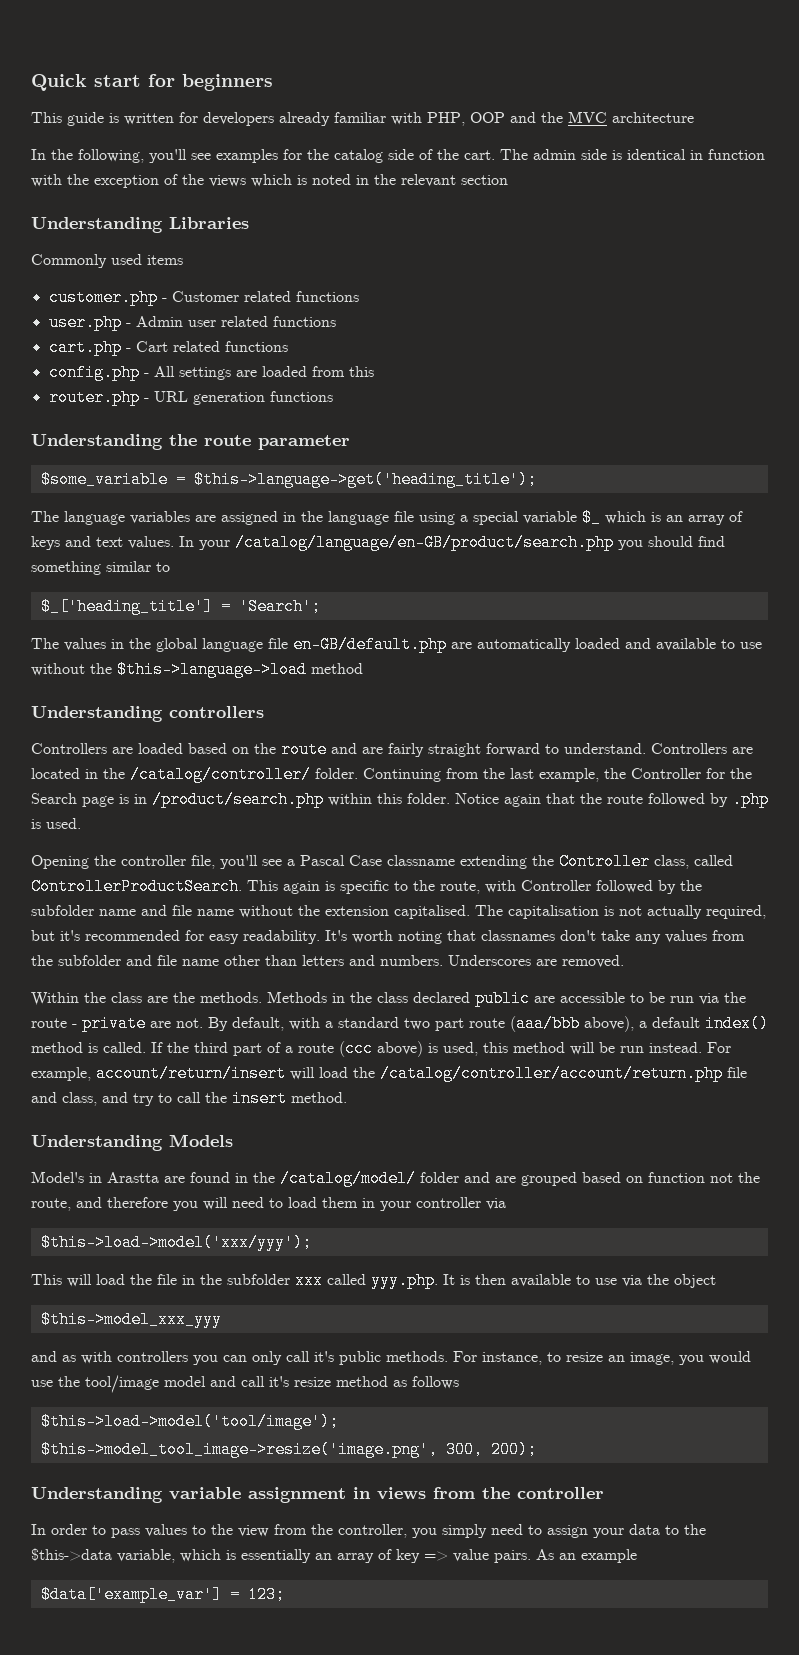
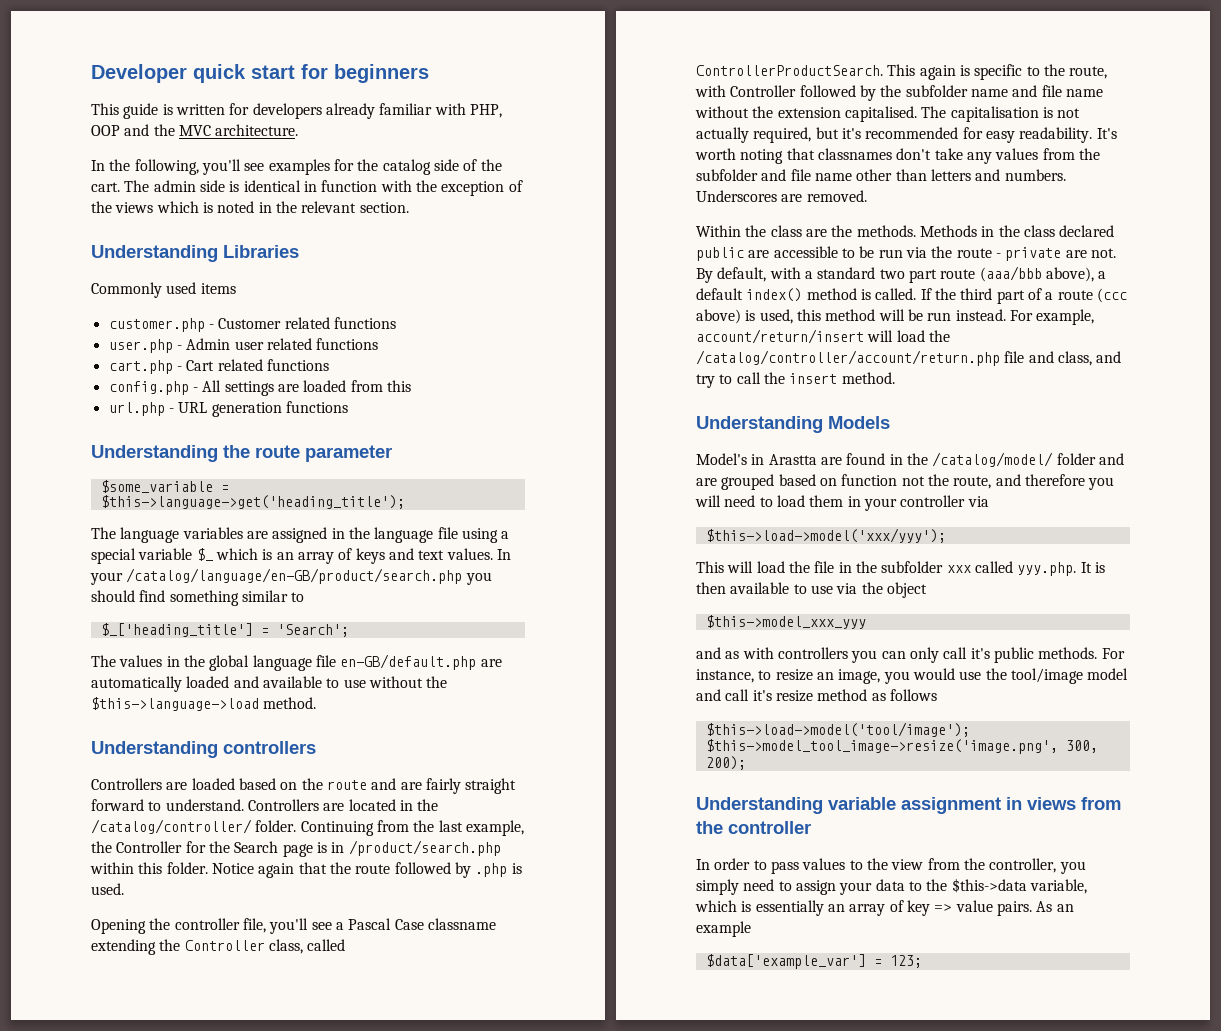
- Quick start for beginners
+ Developer quick start for beginners
- This guide is written for developers already familiar with PHP, OOP and the MVC architecture
+ This guide is written for developers already familiar with PHP, OOP and the MVC architecture.
- The admin side is identical in function with the exception of the views which is noted in the relevant section
+ The admin side is identical in function with the exception of the views which is noted in the relevant section.
- router.php - URL generation functions
+ url.php - URL generation functions
- The values in the global language file en-GB/default.php are automatically loaded and available to use without the $this->language->load method
+ The values in the global language file en-GB/default.php are automatically loaded and available to use without the $this->language->load method.

